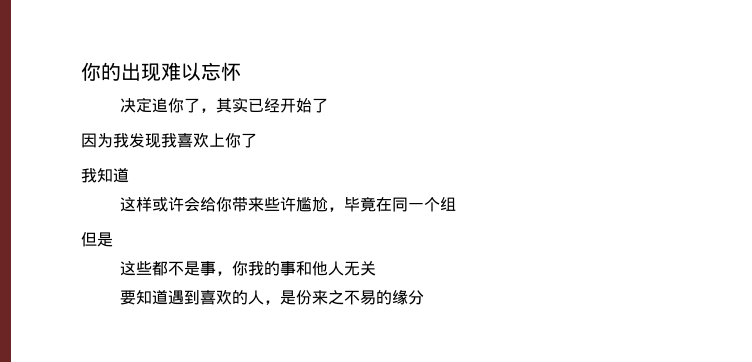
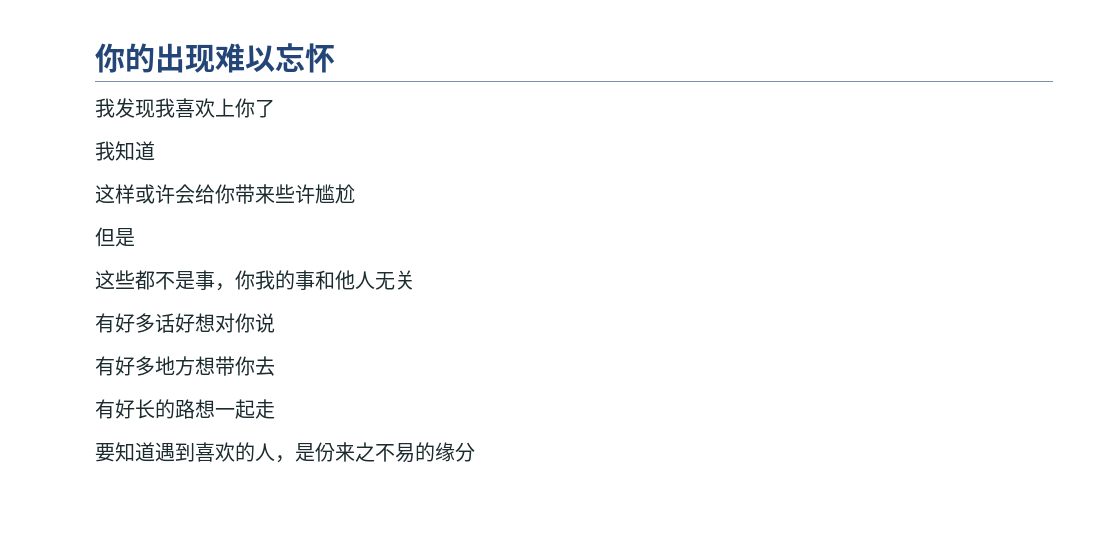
- 决定追你了，其实已经开始了
- 因为我发现我喜欢上你了
+ 我发现我喜欢上你了
- 这样或许会给你带来些许尴尬，毕竟在同一个组
+ 这样或许会给你带来些许尴尬
+ 有好多话好想对你说
+ 有好多地方想带你去
+ 有好长的路想一起走

